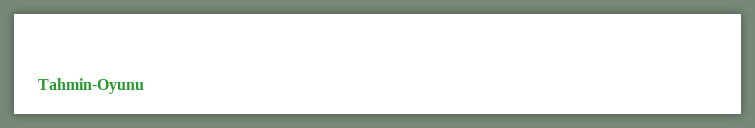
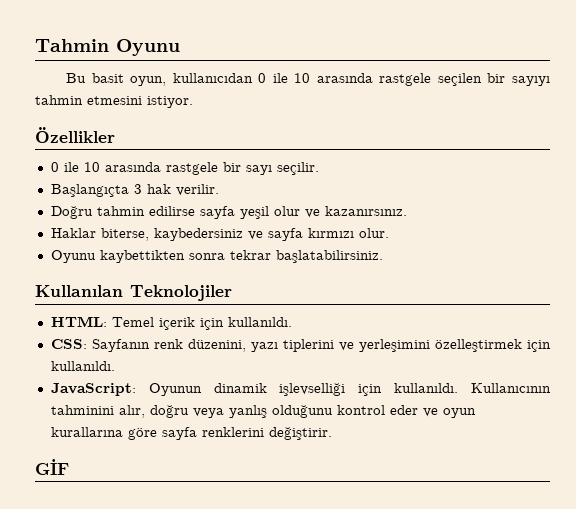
- Tahmin-Oyunu
+ Tahmin Oyunu
+ Bu basit oyun, kullanıcıdan 0 ile 10 arasında rastgele seçilen bir sayıyı tahmin etmesini istiyor.
+ Özellikler
+ 0 ile 10 arasında rastgele bir sayı seçilir.
+ Başlangıçta 3 hak verilir.
+ Doğru tahmin edilirse sayfa yeşil olur ve kazanırsınız.
+ Haklar biterse, kaybedersiniz ve sayfa kırmızı olur.
+ Oyunu kaybettikten sonra tekrar başlatabilirsiniz.
+ Kullanılan Teknolojiler
+ HTML: Temel içerik için kullanıldı.
+ CSS: Sayfanın renk düzenini, yazı tiplerini ve yerleşimini özelleştirmek için kullanıldı.
+ JavaScript: Oyunun dinamik işlevselliği için kullanıldı. Kullanıcının tahminini alır, doğru veya yanlış olduğunu kontrol eder ve oyun kurallarına göre sayfa renklerini değiştirir.
+ GİF

